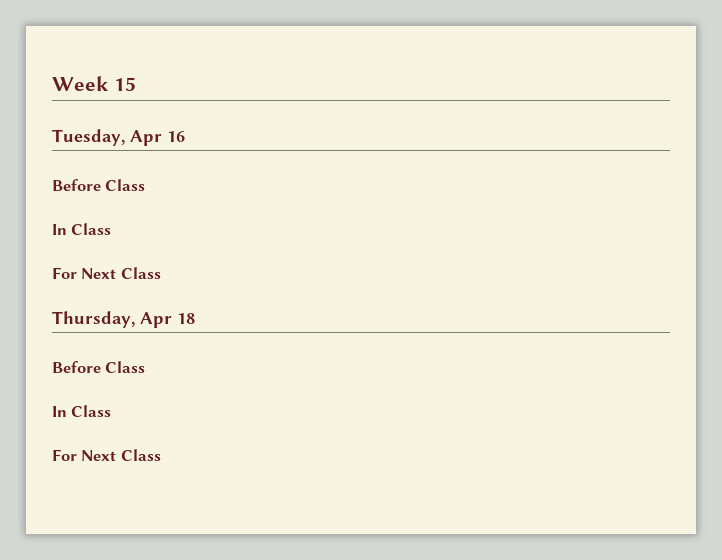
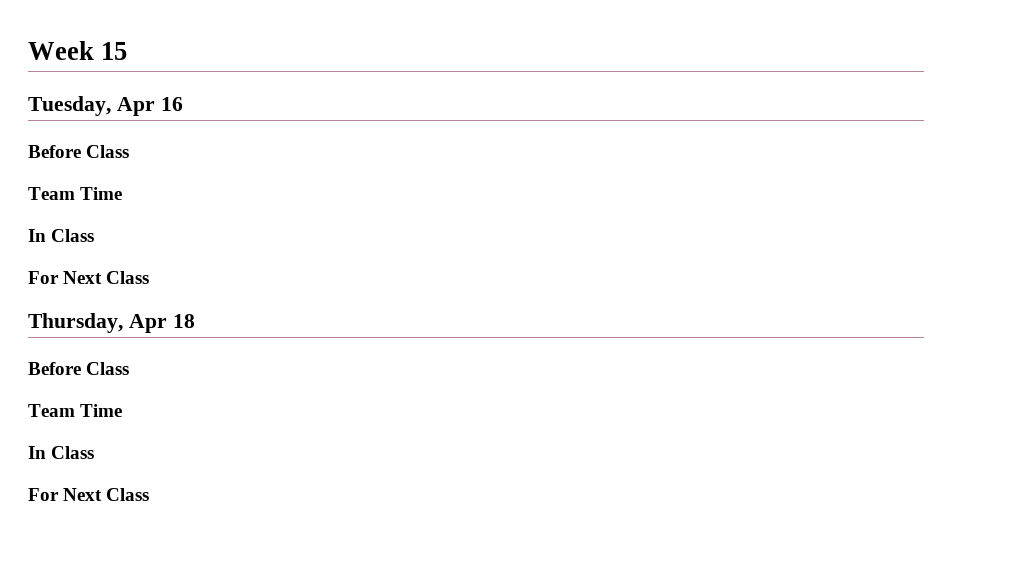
  Tuesday, Apr 16
  Before Class
+ Team Time
  Thursday, Apr 18
  Before Class
+ Team Time

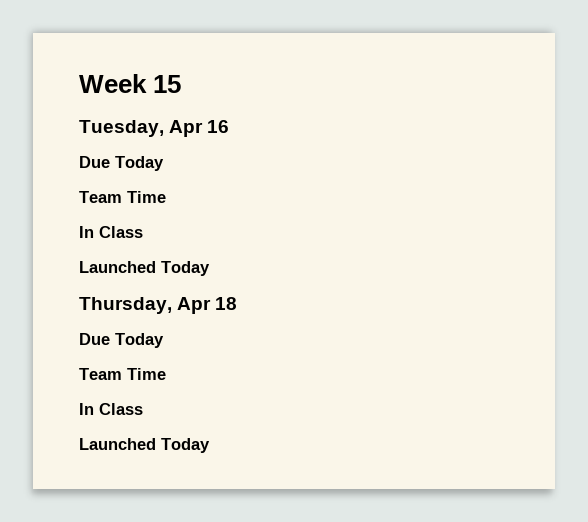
  Tuesday, Apr 16
- Before Class
+ Due Today
  Team Time
  In Class
- For Next Class
+ Launched Today
  Thursday, Apr 18
- Before Class
+ Due Today
  Team Time
  In Class
- For Next Class
+ Launched Today

